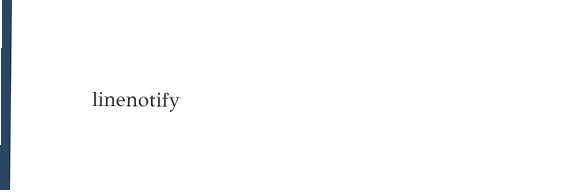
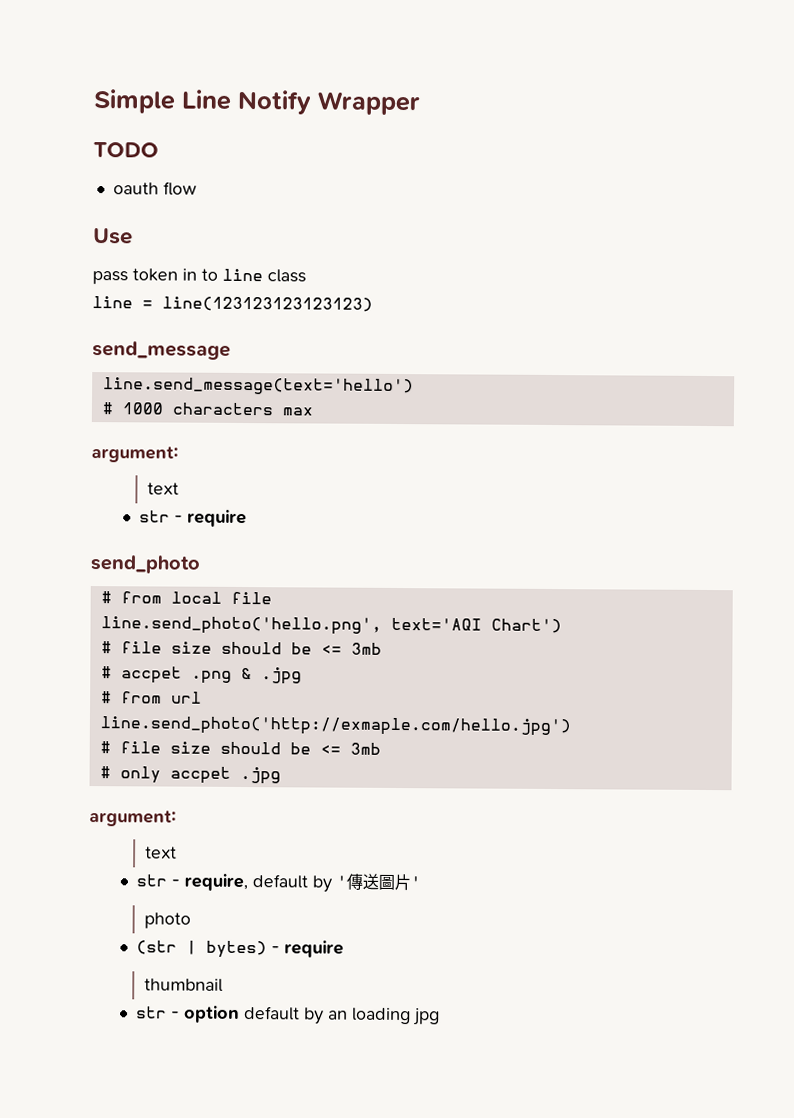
- linenotify
+ Simple Line Notify Wrapper
+ TODO
+ oauth flow
+ Use
+ pass token in to line class
+ line = line(123123123123123)
+ send_message
+ line.send_message(text='hello')
+ # 1000 characters max
+ argument:
+ text
+ str - require
+ send_photo
+ # from local file
+ line.send_photo('hello.png', text='AQI Chart')
+ # file size should be <= 3mb
+ # accpet .png & .jpg
+ # from url
+ line.send_photo('http://exmaple.com/hello.jpg')
+ # file size should be <= 3mb
+ # only accpet .jpg
+ argument:
+ text
+ str - require, default by '傳送圖片'
+ photo
+ (str | bytes) - require
+ thumbnail
+ str - option default by an loading jpg

